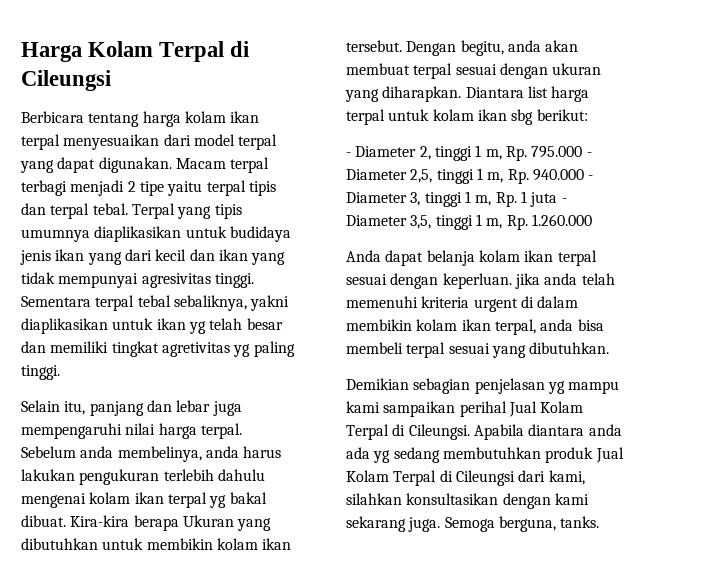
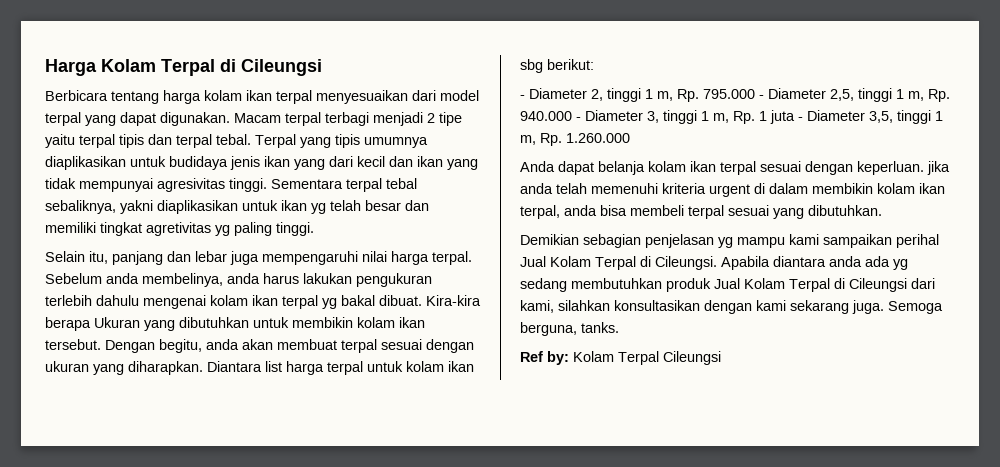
+ Ref by: Kolam Terpal Cileungsi

